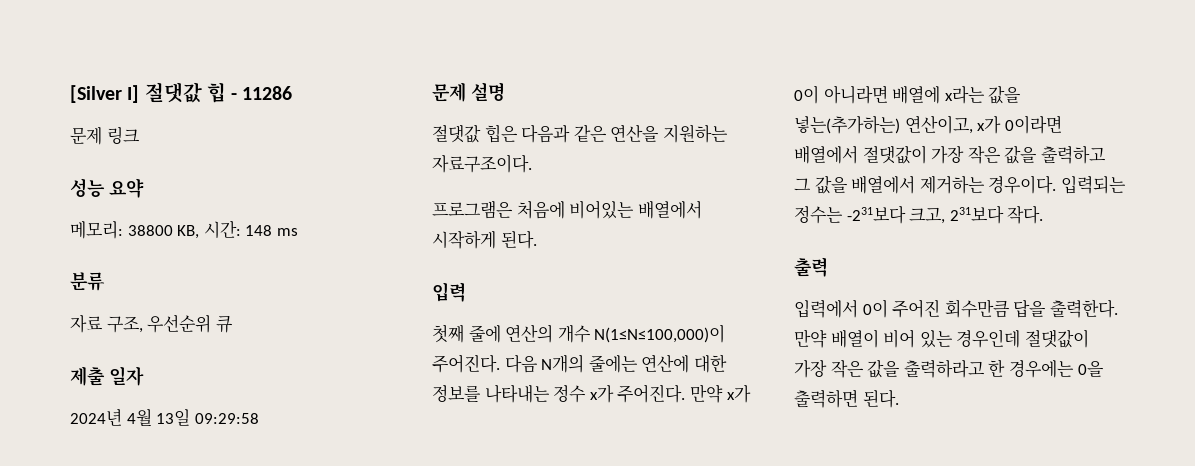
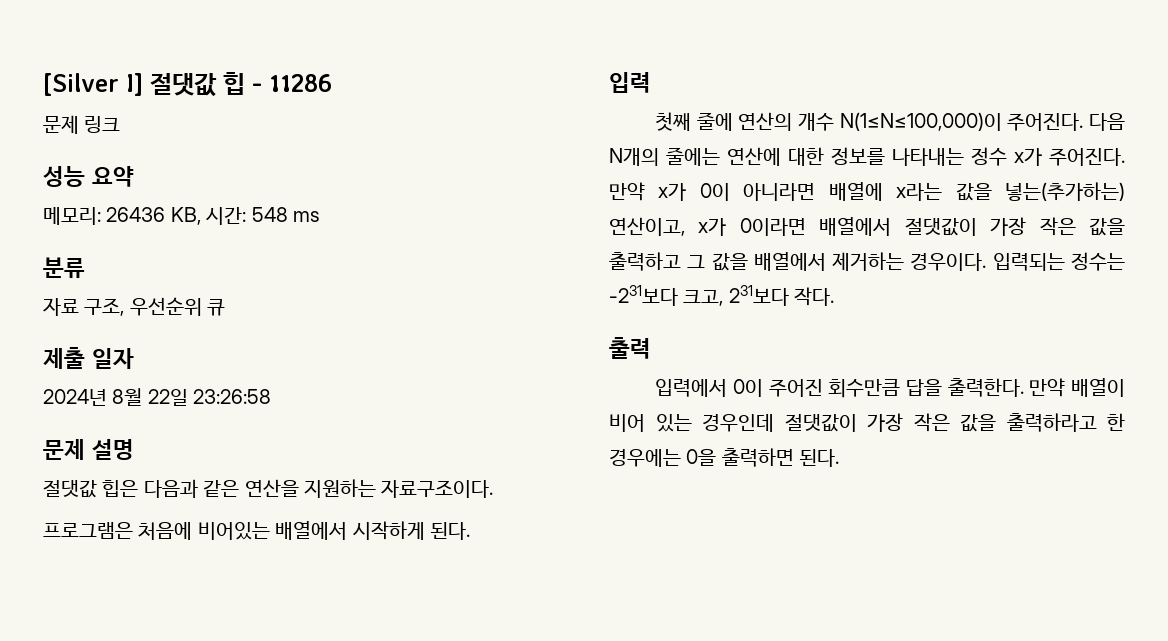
- 메모리: 38800 KB, 시간: 148 ms
+ 메모리: 26436 KB, 시간: 548 ms
- 2024년 4월 13일 09:29:58
+ 2024년 8월 22일 23:26:58

